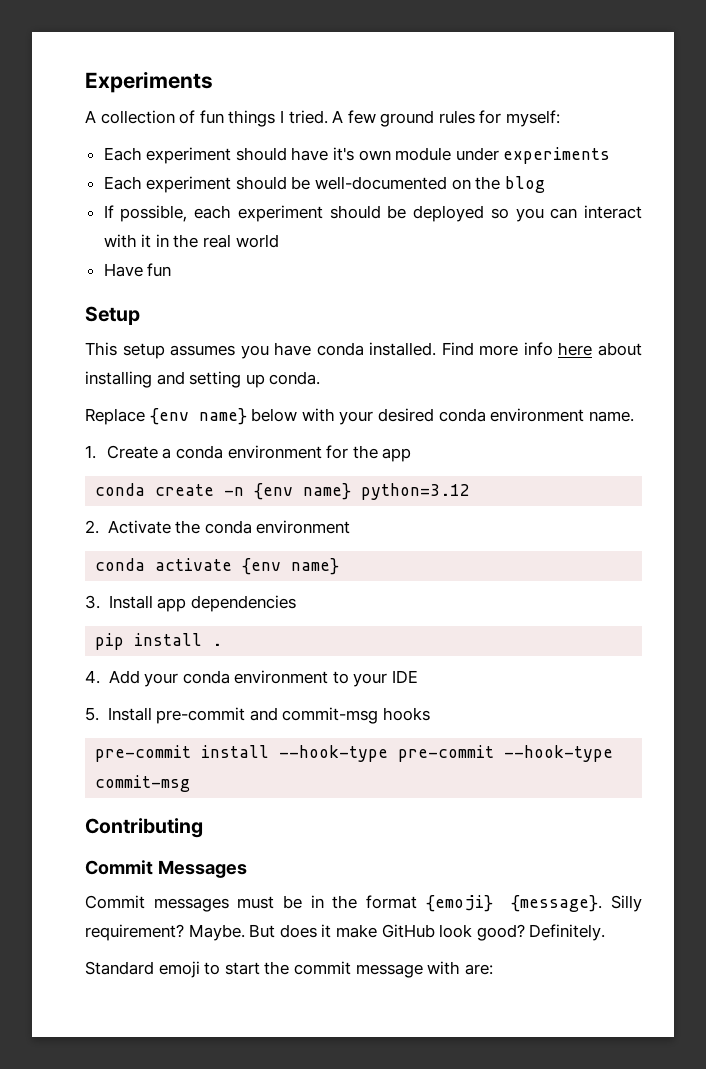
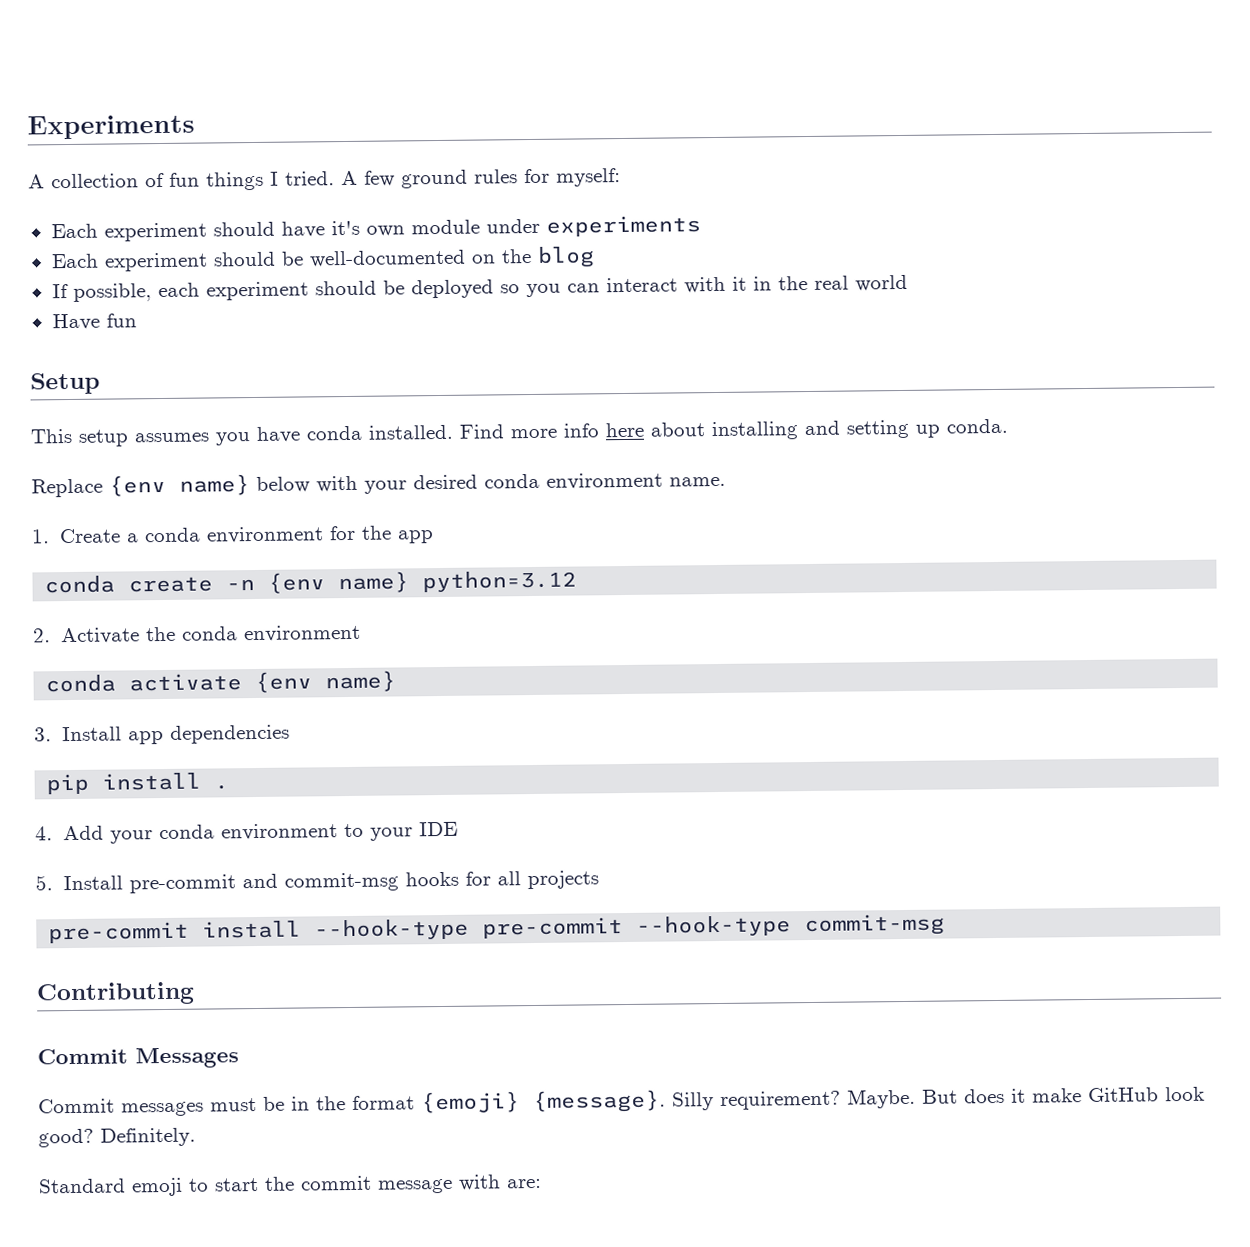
- 5. Install pre-commit and commit-msg hooks
+ 5. Install pre-commit and commit-msg hooks for all projects

